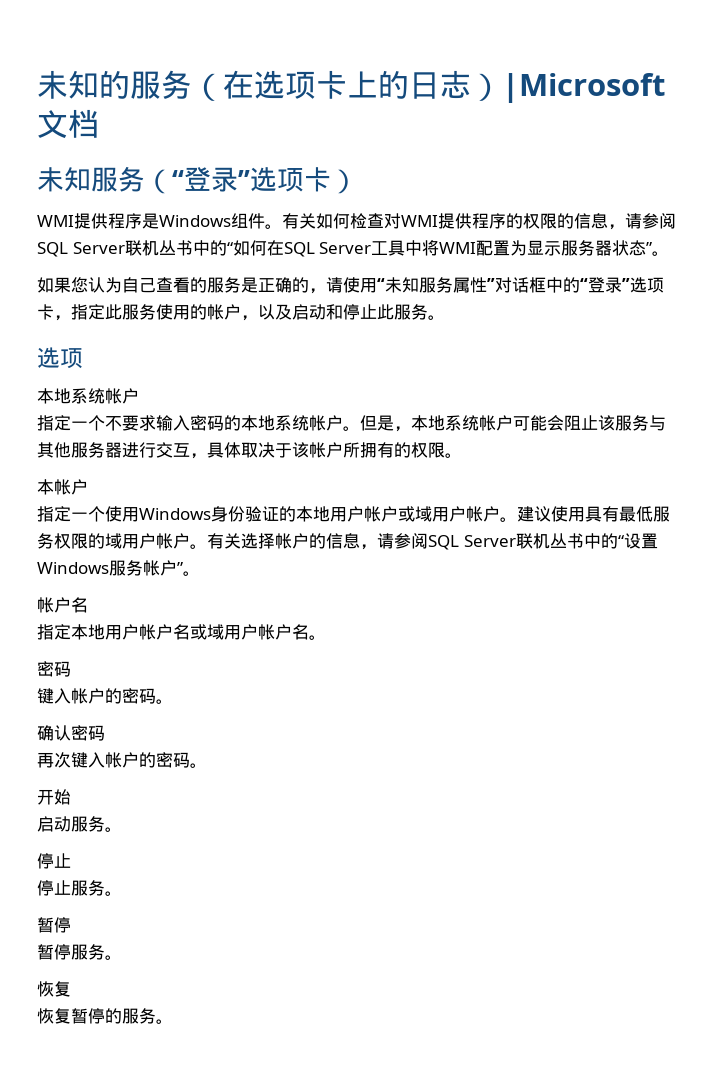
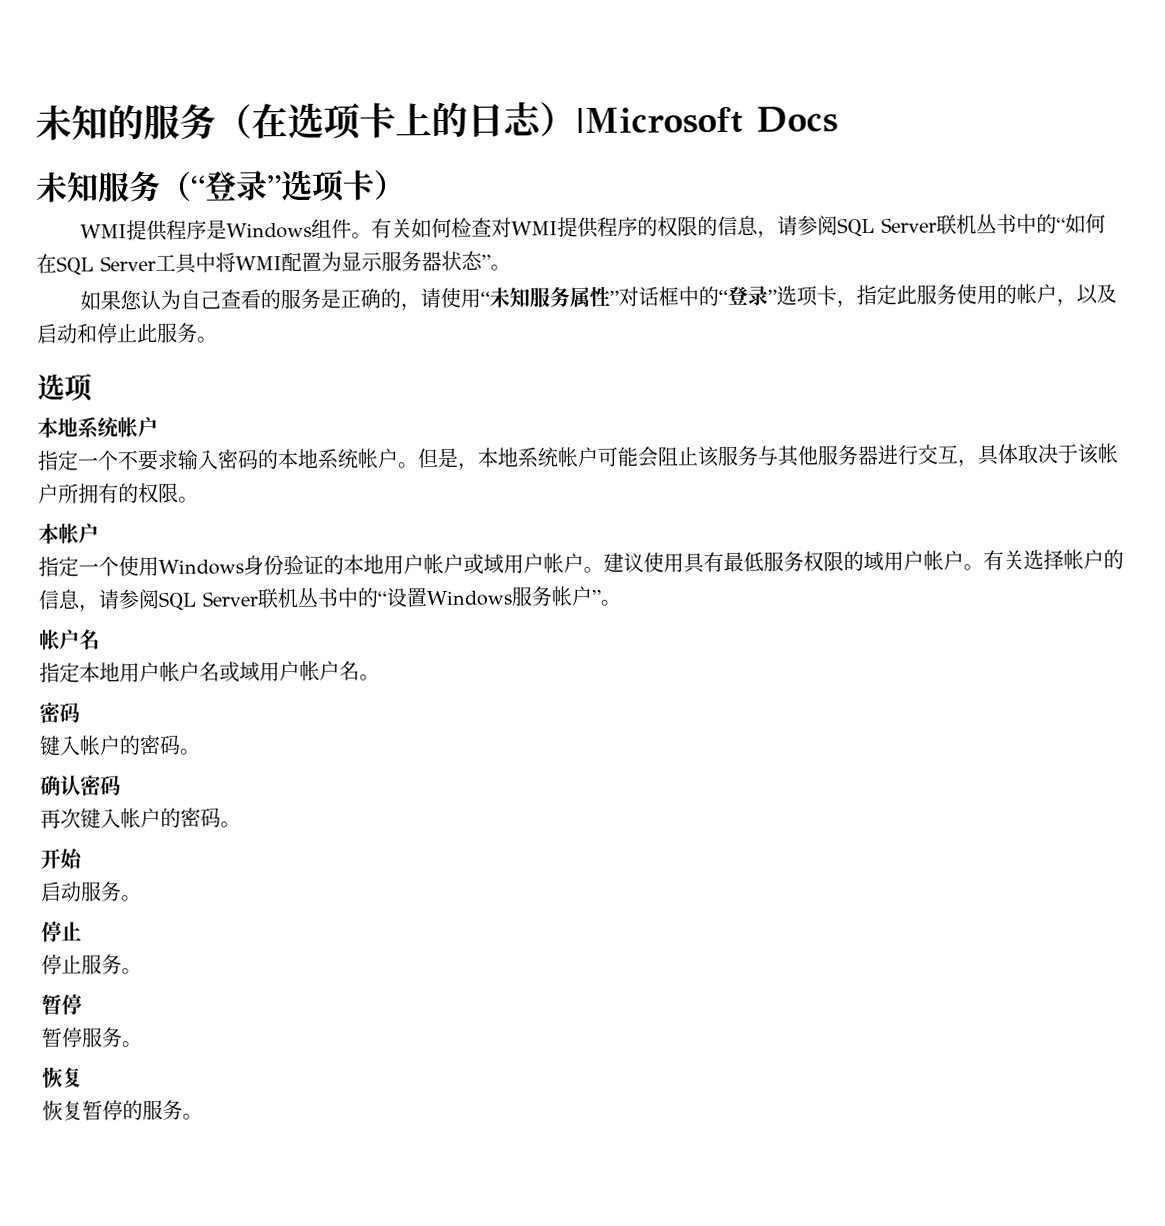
- 未知的服务（在选项卡上的日志）|Microsoft文档
+ 未知的服务（在选项卡上的日志）|Microsoft Docs

